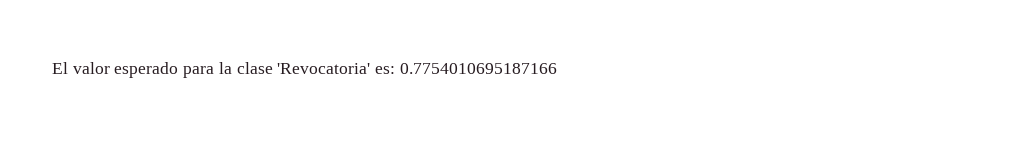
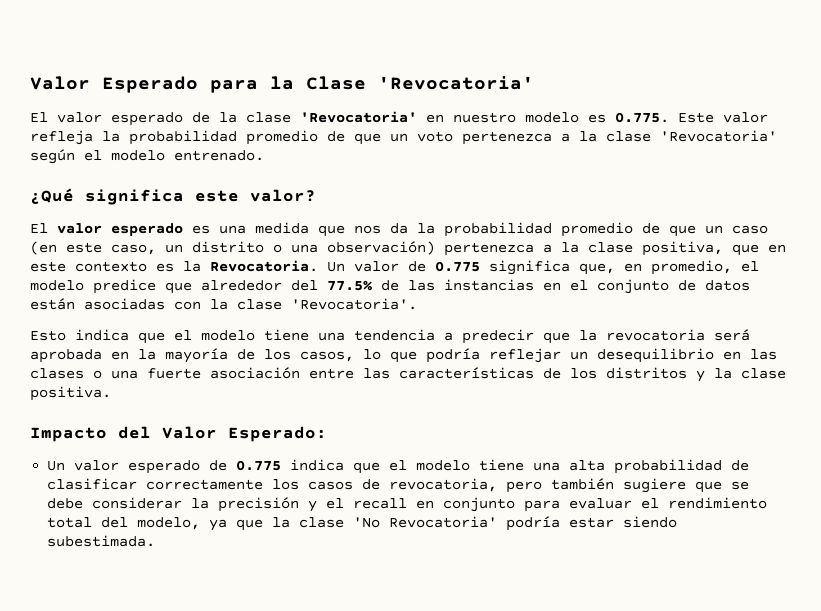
- El valor esperado para la clase 'Revocatoria' es: 0.7754010695187166
+ Valor Esperado para la Clase 'Revocatoria'
+ El valor esperado de la clase 'Revocatoria' en nuestro modelo es 0.775. Este valor refleja la probabilidad promedio de que un voto pertenezca a la clase 'Revocatoria' según el modelo entrenado.
+ ¿Qué significa este valor?
+ El valor esperado es una medida que nos da la probabilidad promedio de que un caso (en este caso, un distrito o una observación) pertenezca a la clase positiva, que en este contexto es la Revocatoria. Un valor de 0.775 significa que, en promedio, el modelo predice que alrededor del 77.5% de las instancias en el conjunto de datos están asociadas con la clase 'Revocatoria'.
+ Esto indica que el modelo tiene una tendencia a predecir que la revocatoria será aprobada en la mayoría de los casos, lo que podría reflejar un desequilibrio en las clases o una fuerte asociación entre las características de los distritos y la clase positiva.
+ Impacto del Valor Esperado:
+ Un valor esperado de 0.775 indica que el modelo tiene una alta probabilidad de clasificar correctamente los casos de revocatoria, pero también sugiere que se debe considerar la precisión y el recall en conjunto para evaluar el rendimiento total del modelo, ya que la clase 'No Revocatoria' podría estar siendo subestimada.

